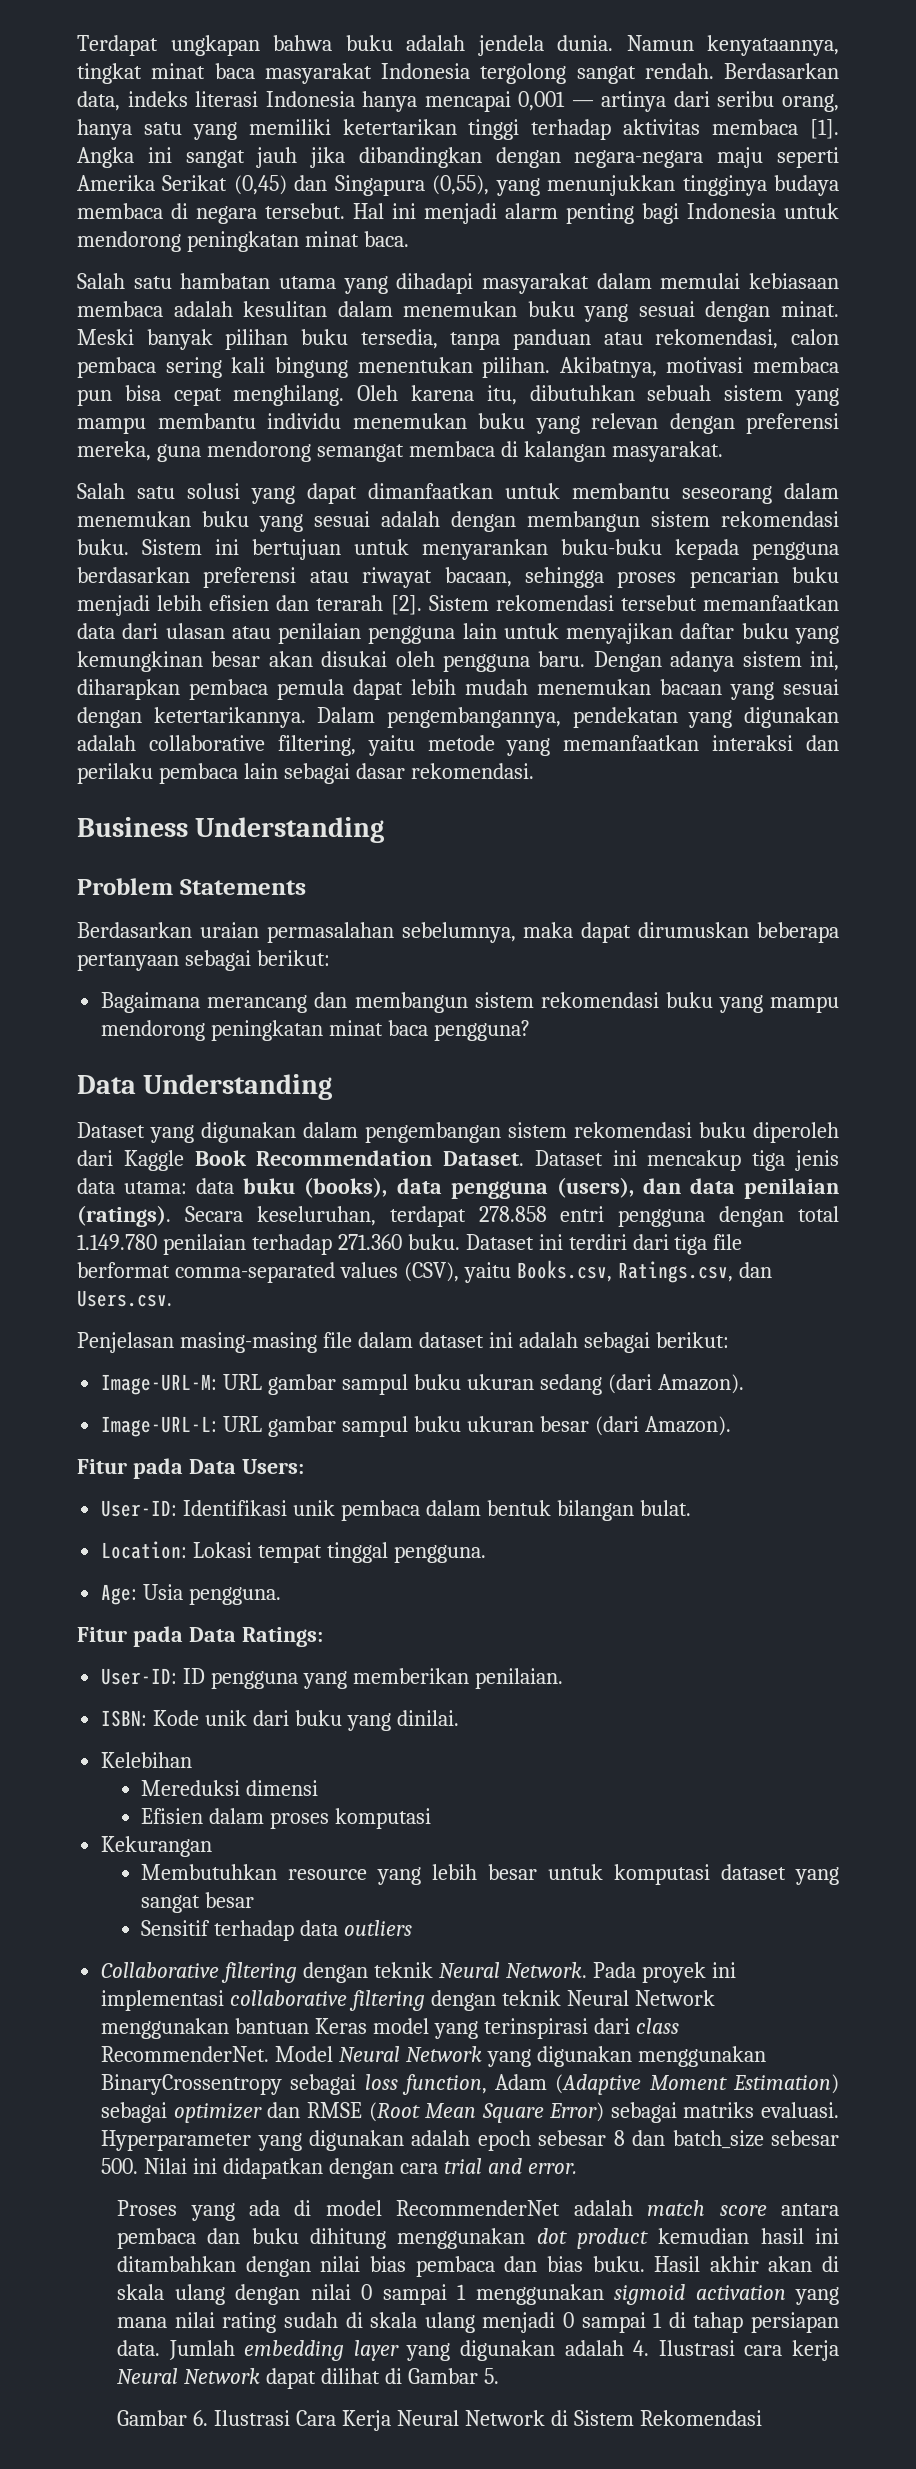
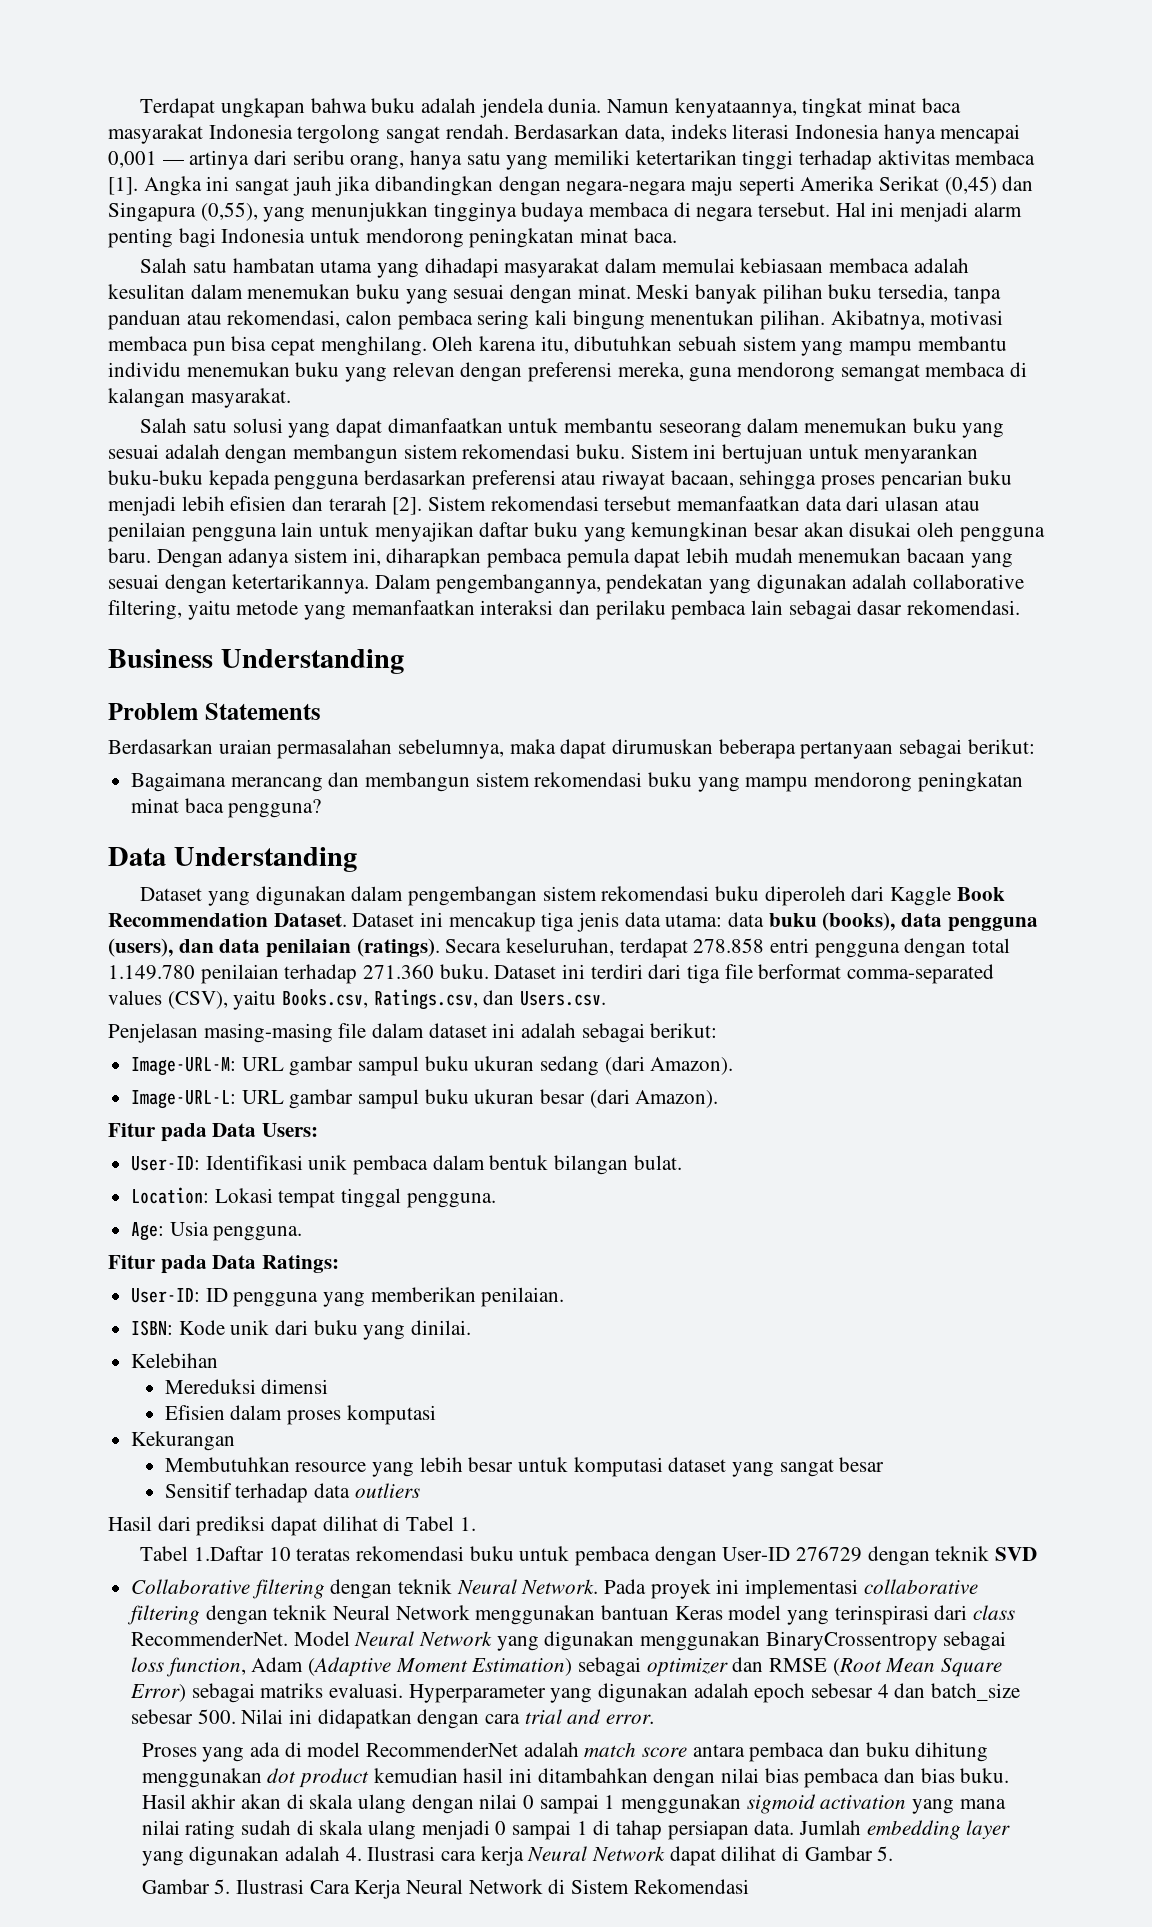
+ Hasil dari prediksi dapat dilihat di Tabel 1.
+ Tabel 1.Daftar 10 teratas rekomendasi buku untuk pembaca dengan User-ID 276729 dengan teknik SVD
- Hyperparameter yang digunakan adalah epoch sebesar 8 dan batch_size sebesar 500. Nilai ini didapatkan dengan cara trial and error.
+ Hyperparameter yang digunakan adalah epoch sebesar 4 dan batch_size sebesar 500. Nilai ini didapatkan dengan cara trial and error.
- Gambar 6. Ilustrasi Cara Kerja Neural Network di Sistem Rekomendasi
+ Gambar 5. Ilustrasi Cara Kerja Neural Network di Sistem Rekomendasi

